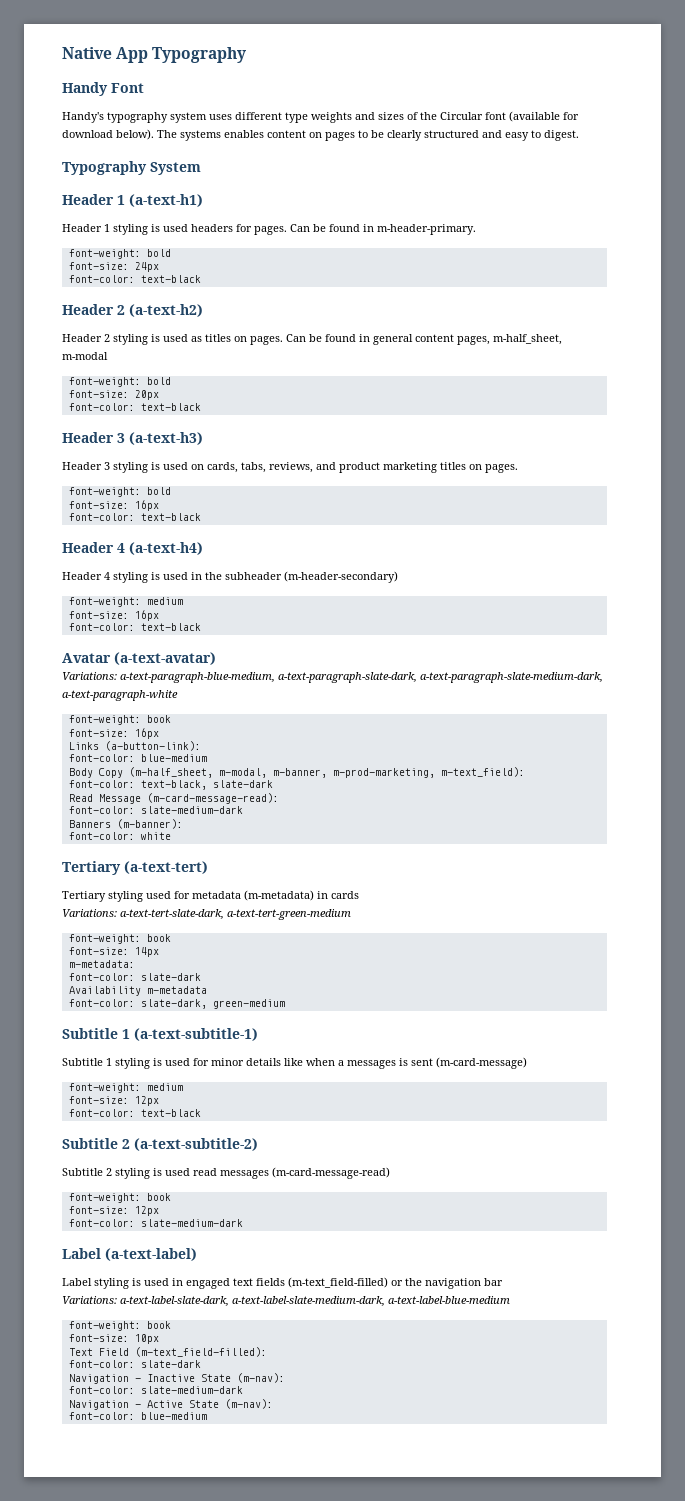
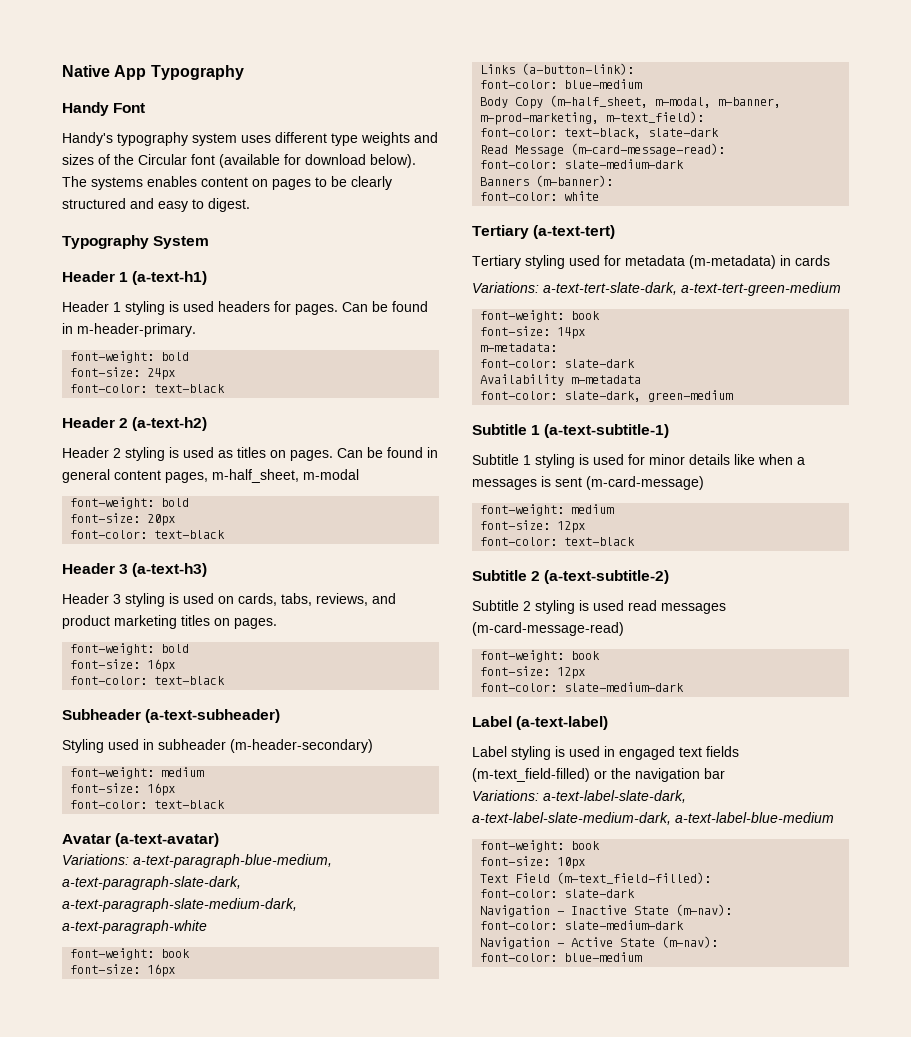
- Header 4 (a-text-h4)
- Header 4 styling is used in the subheader (m-header-secondary)
+ Subheader (a-text-subheader)
+ Styling used in subheader (m-header-secondary)

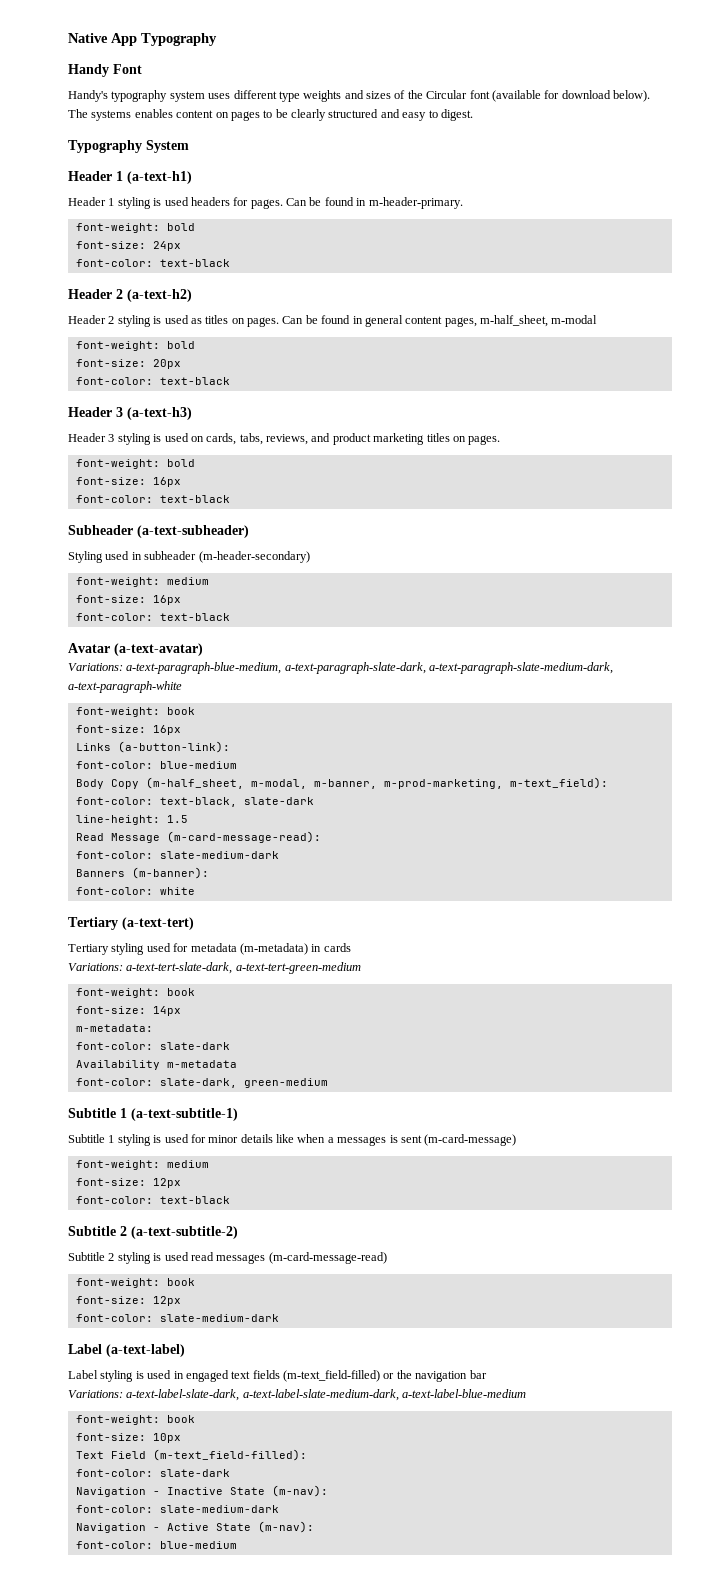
+ line-height: 1.5

